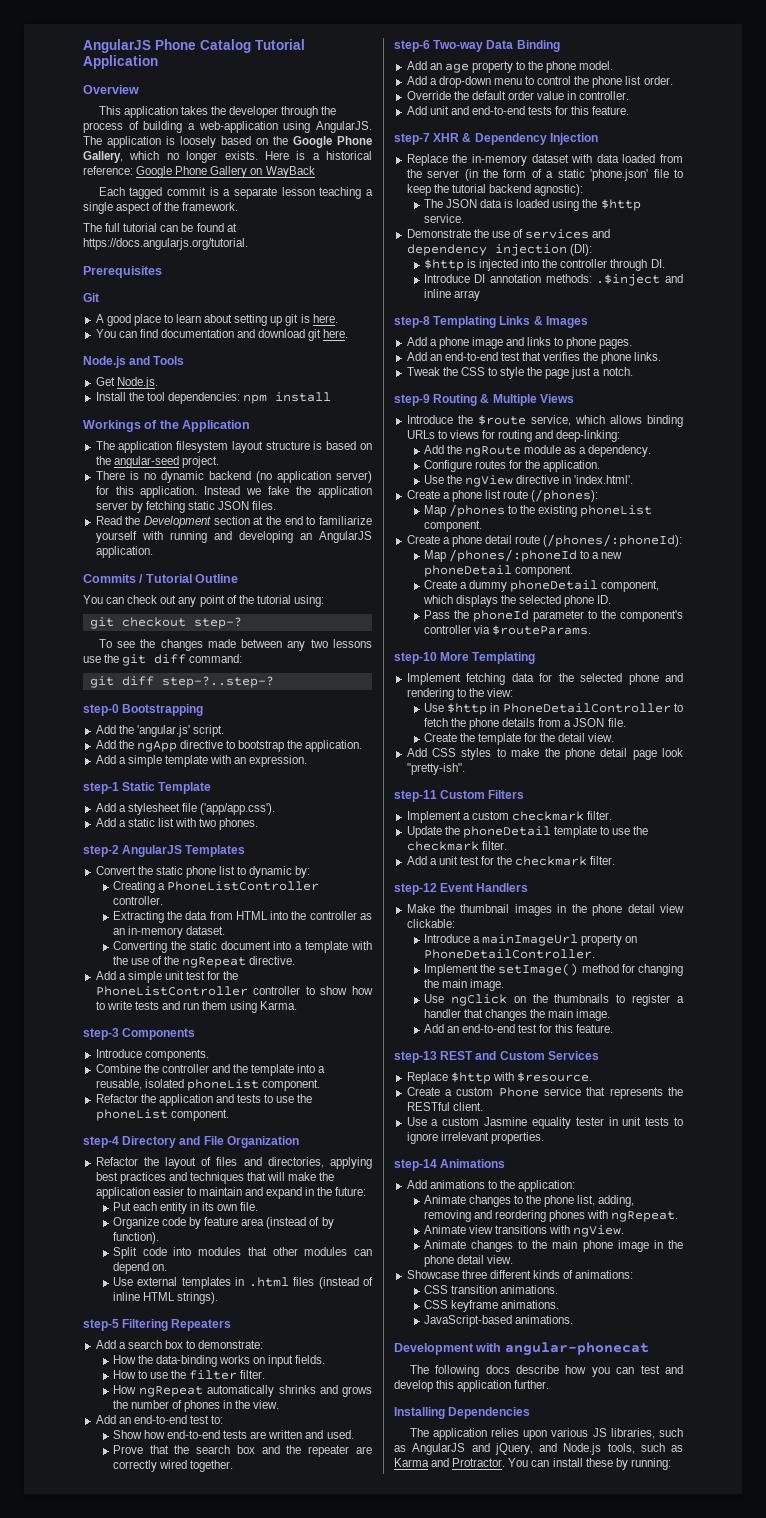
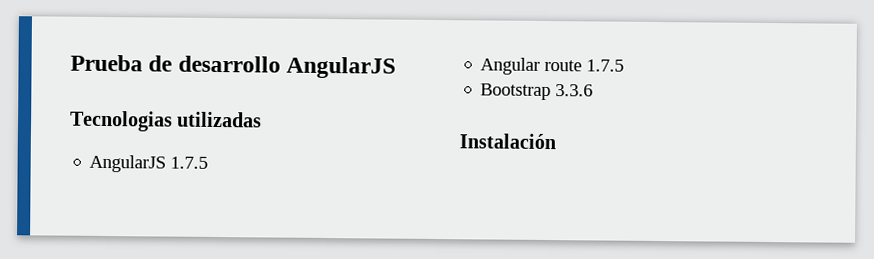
- AngularJS Phone Catalog Tutorial Application
- Overview
- This application takes the developer through the process of building a web-application using AngularJS. The application is loosely based on the Google Phone Gallery, which no longer exists. Here is a historical reference: Google Phone Gallery on WayBack
- Each tagged commit is a separate lesson teaching a single aspect of the framework.
- The full tutorial can be found at https://docs.angularjs.org/tutorial.
- Prerequisites
- Git
- A good place to learn about setting up git is here.
- You can find documentation and download git here.
- Node.js and Tools
- Get Node.js.
- Install the tool dependencies: npm install
- Workings of the Application
- The application filesystem layout structure is based on the angular-seed project.
- There is no dynamic backend (no application server) for this application. Instead we fake the application server by fetching static JSON files.
- Read the Development section at the end to familiarize yourself with running and developing an AngularJS application.
- Commits / Tutorial Outline
- You can check out any point of the tutorial using:
- git checkout step-?
- To see the changes made between any two lessons use the git diff command:
- git diff step-?..step-?
- step-0 Bootstrapping
- Add the 'angular.js' script.
- Add the ngApp directive to bootstrap the application.
- Add a simple template with an expression.
- step-1 Static Template
- Add a stylesheet file ('app/app.css').
- Add a static list with two phones.
- step-2 AngularJS Templates
- Convert the static phone list to dynamic by:
- Creating a PhoneListController controller.
- Extracting the data from HTML into the controller as an in-memory dataset.
- Converting the static document into a template with the use of the ngRepeat directive.
- Add a simple unit test for the PhoneListController controller to show how to write tests and run them using Karma.
- step-3 Components
- Introduce components.
- Combine the controller and the template into a reusable, isolated phoneList component.
- Refactor the application and tests to use the phoneList component.
- step-4 Directory and File Organization
- Refactor the layout of files and directories, applying best practices and techniques that will make the application easier to maintain and expand in the future:
- Put each entity in its own file.
- Organize code by feature area (instead of by function).
- Split code into modules that other modules can depend on.
- Use external templates in .html files (instead of inline HTML strings).
- step-5 Filtering Repeaters
- Add a search box to demonstrate:
- How the data-binding works on input fields.
- How to use the filter filter.
- How ngRepeat automatically shrinks and grows the number of phones in the view.
- Add an end-to-end test to:
- Show how end-to-end tests are written and used.
- Prove that the search box and the repeater are correctly wired together.
- step-6 Two-way Data Binding
- Add an age property to the phone model.
- Add a drop-down menu to control the phone list order.
- Override the default order value in controller.
- Add unit and end-to-end tests for this feature.
- step-7 XHR & Dependency Injection
- Replace the in-memory dataset with data loaded from the server (in the form of a static 'phone.json' file to keep the tutorial backend agnostic):
- The JSON data is loaded using the $http service.
- Demonstrate the use of services and dependency injection (DI):
- $http is injected into the controller through DI.
- Introduce DI annotation methods: .$inject and inline array
- step-8 Templating Links & Images
- Add a phone image and links to phone pages.
- Add an end-to-end test that verifies the phone links.
- Tweak the CSS to style the page just a notch.
- step-9 Routing & Multiple Views
- Introduce the $route service, which allows binding URLs to views for routing and deep-linking:
- Add the ngRoute module as a dependency.
- Configure routes for the application.
- Use the ngView directive in 'index.html'.
- Create a phone list route (/phones):
- Map /phones to the existing phoneList component.
- Create a phone detail route (/phones/:phoneId):
- Map /phones/:phoneId to a new phoneDetail component.
- Create a dummy phoneDetail component, which displays the selected phone ID.
- Pass the phoneId parameter to the component's controller via $routeParams.
- step-10 More Templating
- Implement fetching data for the selected phone and rendering to the view:
- Use $http in PhoneDetailController to fetch the phone details from a JSON file.
- Create the template for the detail view.
- Add CSS styles to make the phone detail page look "pretty-ish".
- step-11 Custom Filters
- Implement a custom checkmark filter.
- Update the phoneDetail template to use the checkmark filter.
- Add a unit test for the checkmark filter.
- step-12 Event Handlers
- Make the thumbnail images in the phone detail view clickable:
- Introduce a mainImageUrl property on PhoneDetailController.
- Implement the setImage() method for changing the main image.
- Use ngClick on the thumbnails to register a handler that changes the main image.
- Add an end-to-end test for this feature.
- step-13 REST and Custom Services
- Replace $http with $resource.
- Create a custom Phone service that represents the RESTful client.
- Use a custom Jasmine equality tester in unit tests to ignore irrelevant properties.
- step-14 Animations
- Add animations to the application:
- Animate changes to the phone list, adding, removing and reordering phones with ngRepeat.
- Animate view transitions with ngView.
- Animate changes to the main phone image in the phone detail view.
- Showcase three different kinds of animations:
- CSS transition animations.
- CSS keyframe animations.
- JavaScript-based animations.
- Development with angular-phonecat
- The following docs describe how you can test and develop this application further.
- Installing Dependencies
- The application relies upon various JS libraries, such as AngularJS and jQuery, and Node.js tools, such as Karma and Protractor. You can install these by running:
+ Prueba de desarrollo AngularJS
+ Tecnologias utilizadas
+ AngularJS 1.7.5
+ Angular route 1.7.5
+ Bootstrap 3.3.6
+ Instalación

